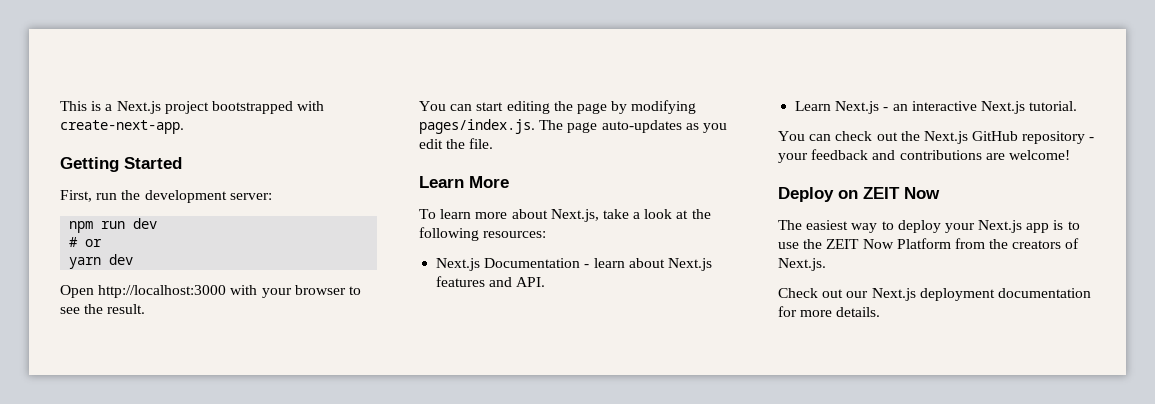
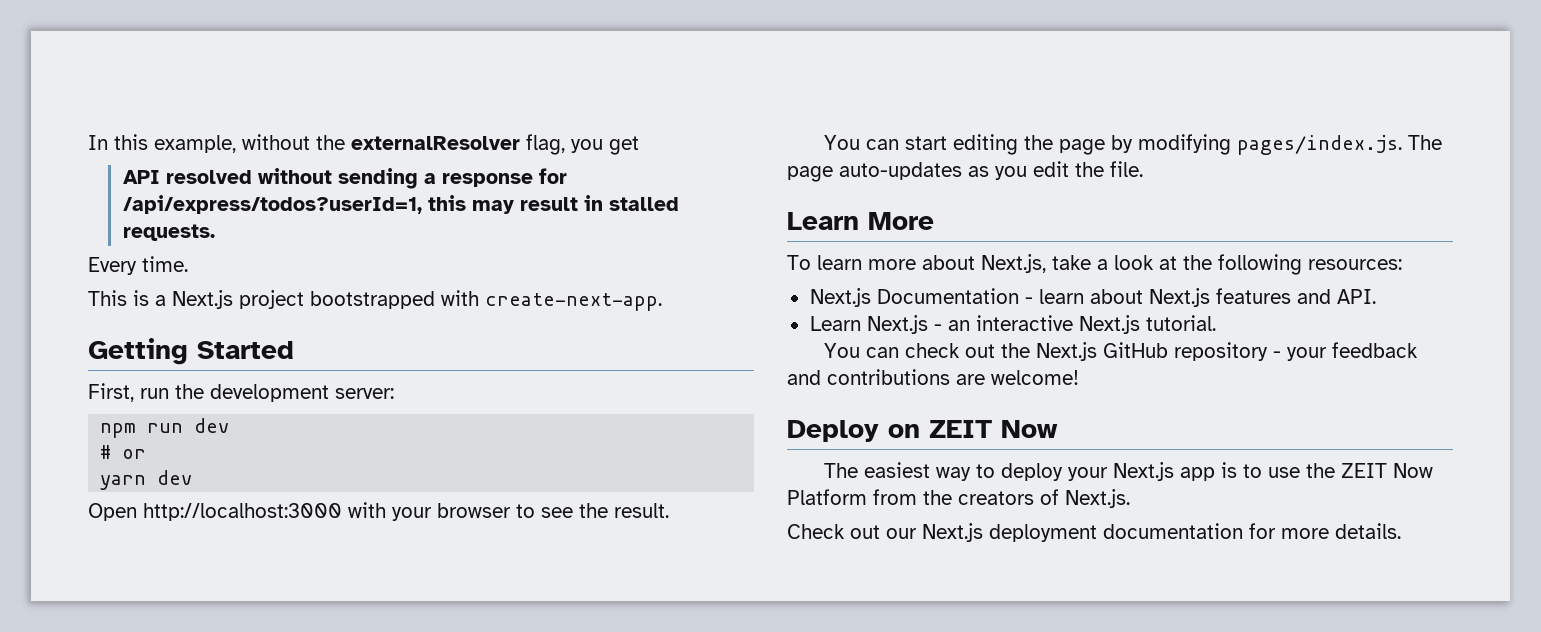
+ In this example, without the externalResolver flag, you get
+ API resolved without sending a response for /api/express/todos?userId=1, this may result in stalled requests.
+ Every time.

